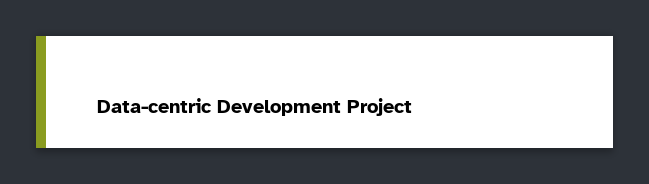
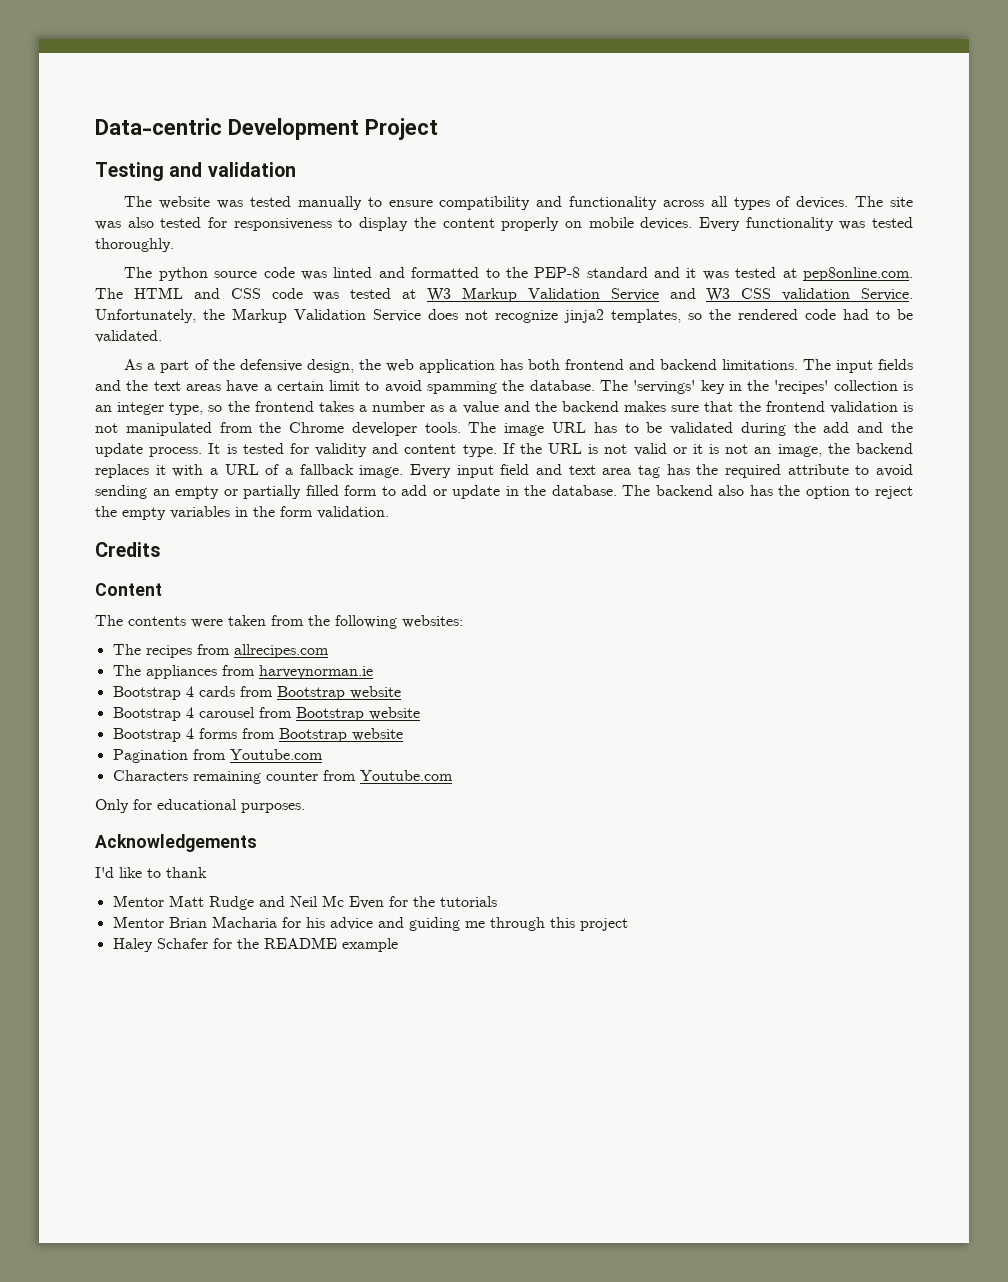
+ Testing and validation
+ The website was tested manually to ensure compatibility and functionality across all types of devices. The site was also tested for responsiveness to display the content properly on mobile devices. Every functionality was tested thoroughly.
+ The python source code was linted and formatted to the PEP-8 standard and it was tested at pep8online.com. The HTML and CSS code was tested at W3 Markup Validation Service and W3 CSS validation Service. Unfortunately, the Markup Validation Service does not recognize jinja2 templates, so the rendered code had to be validated.
+ As a part of the defensive design, the web application has both frontend and backend limitations. The input fields and the text areas have a certain limit to avoid spamming the database. The 'servings' key in the 'recipes' collection is an integer type, so the frontend takes a number as a value and the backend makes sure that the frontend validation is not manipulated from the Chrome developer tools. The image URL has to be validated during the add and the update process. It is tested for validity and content type. If the URL is not valid or it is not an image, the backend replaces it with a URL of a fallback image. Every input field and text area tag has the required attribute to avoid sending an empty or partially filled form to add or update in the database. The backend also has the option to reject the empty variables in the form validation.
+ Credits
+ Content
+ The contents were taken from the following websites:
+ The recipes from allrecipes.com
+ The appliances from harveynorman.ie
+ Bootstrap 4 cards from Bootstrap website
+ Bootstrap 4 carousel from Bootstrap website
+ Bootstrap 4 forms from Bootstrap website
+ Pagination from Youtube.com
+ Characters remaining counter from Youtube.com
+ Only for educational purposes.
+ Acknowledgements
+ I'd like to thank
+ Mentor Matt Rudge and Neil Mc Even for the tutorials
+ Mentor Brian Macharia for his advice and guiding me through this project
+ Haley Schafer for the README example

